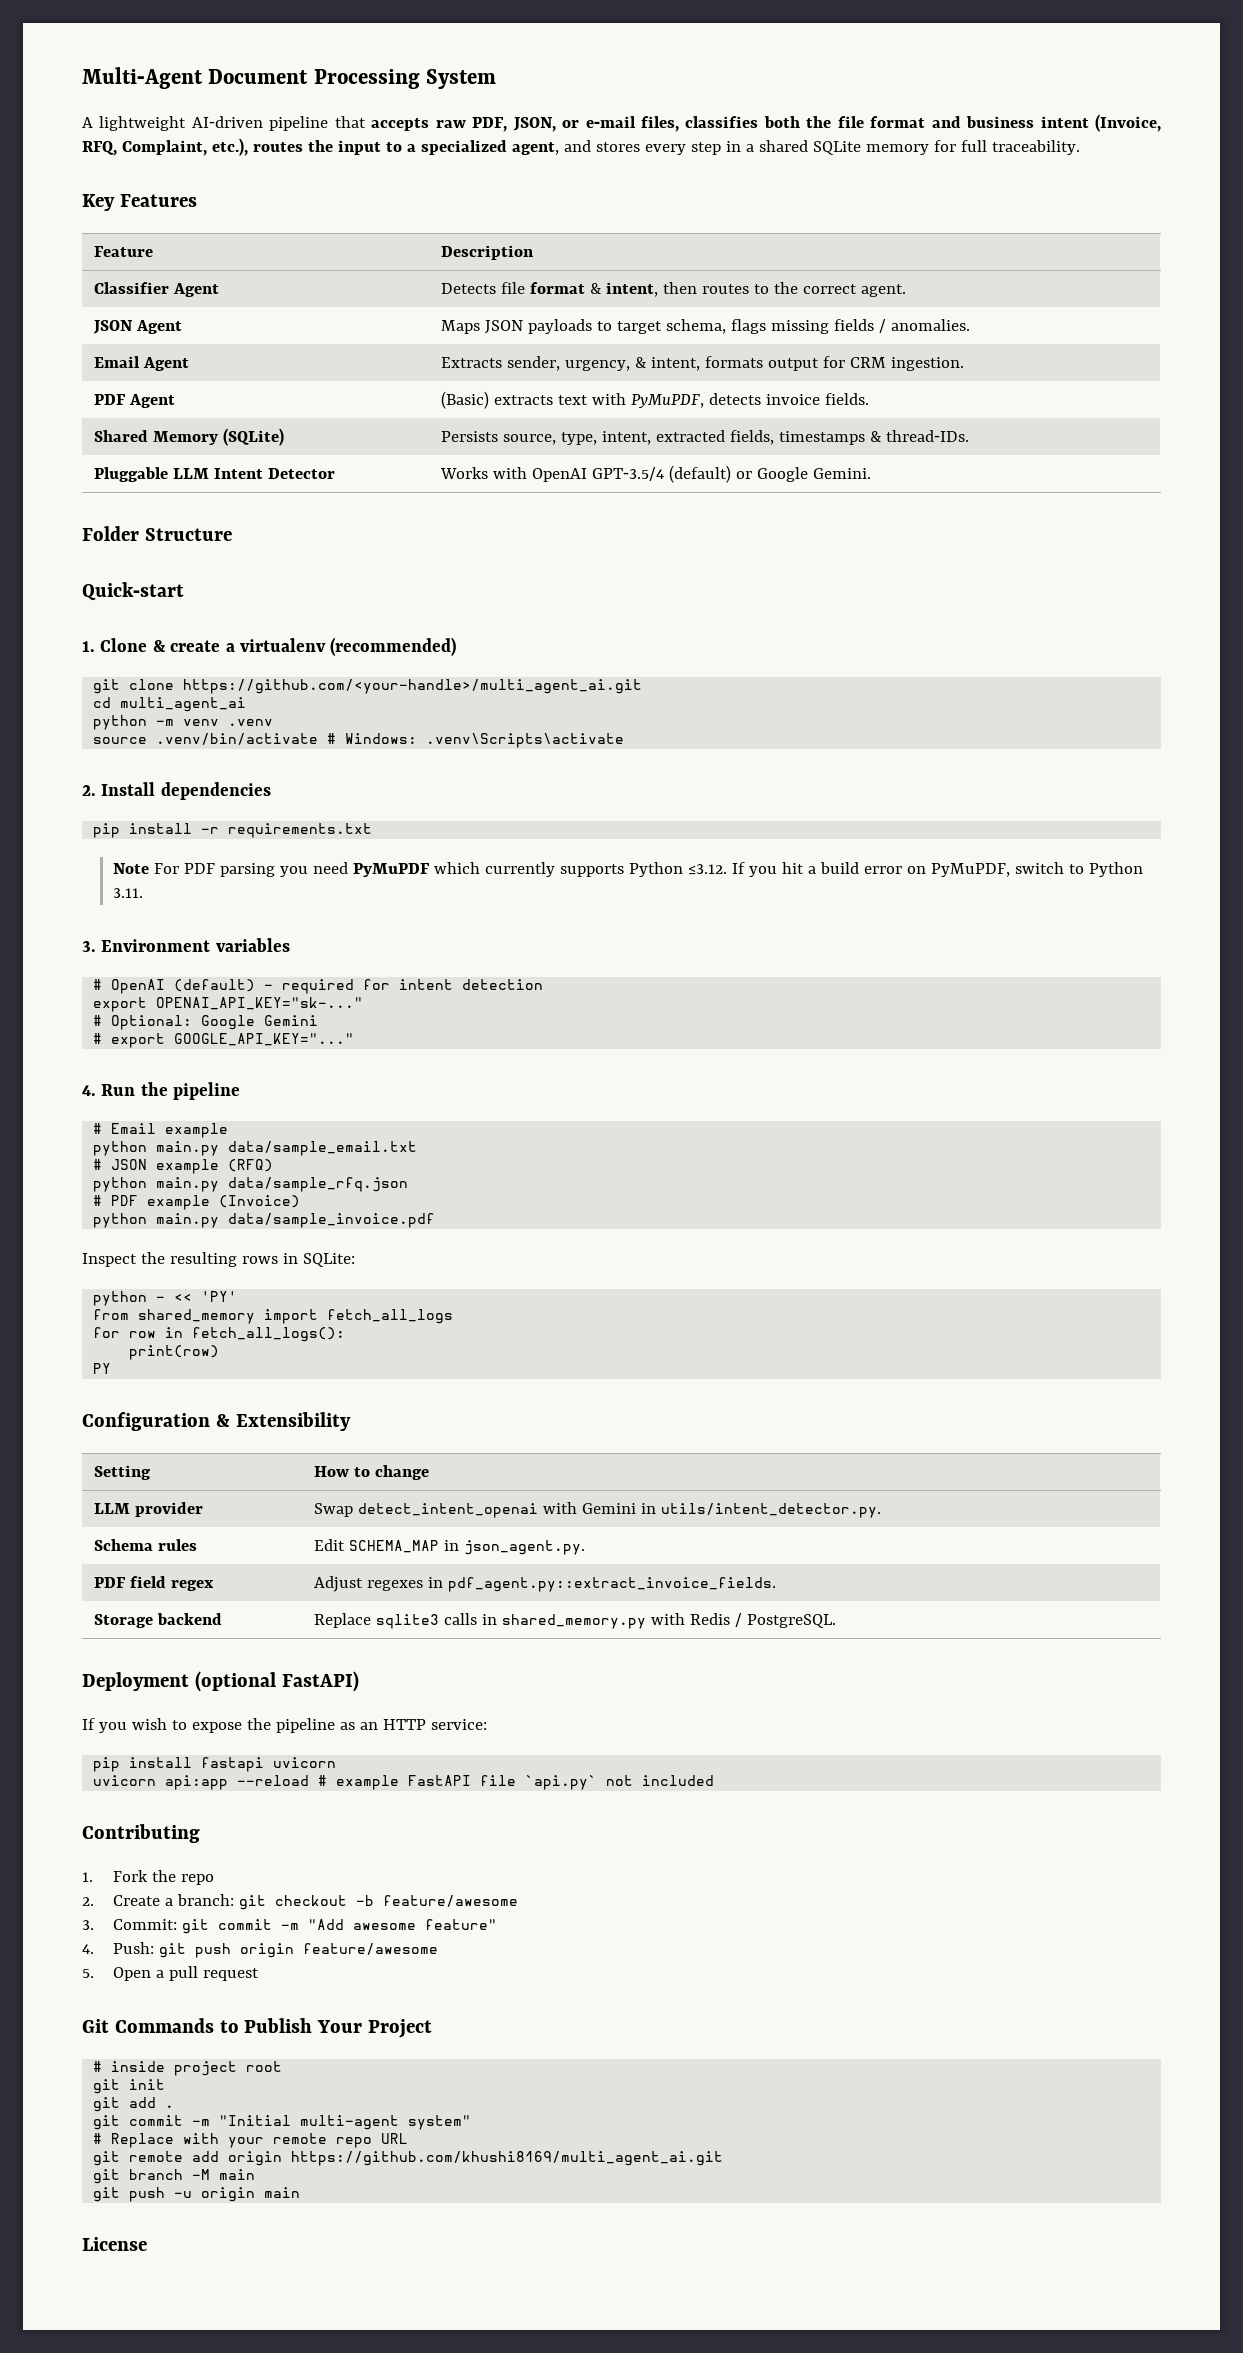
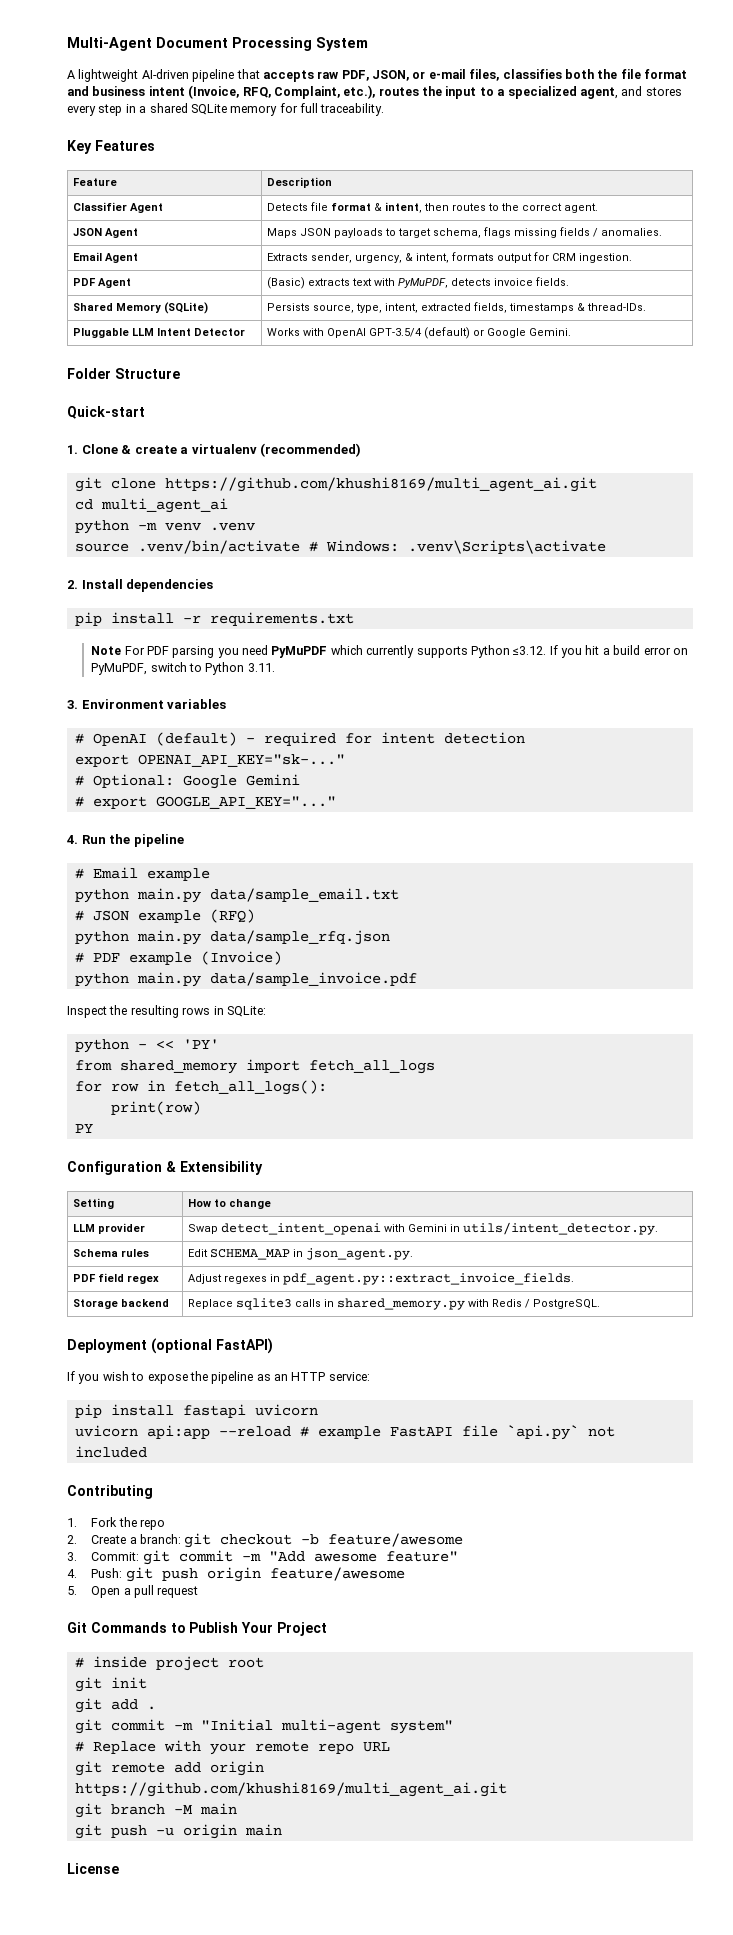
- git clone https://github.com/<your‑handle>/multi_agent_ai.git
+ git clone https://github.com/khushi8169/multi_agent_ai.git

